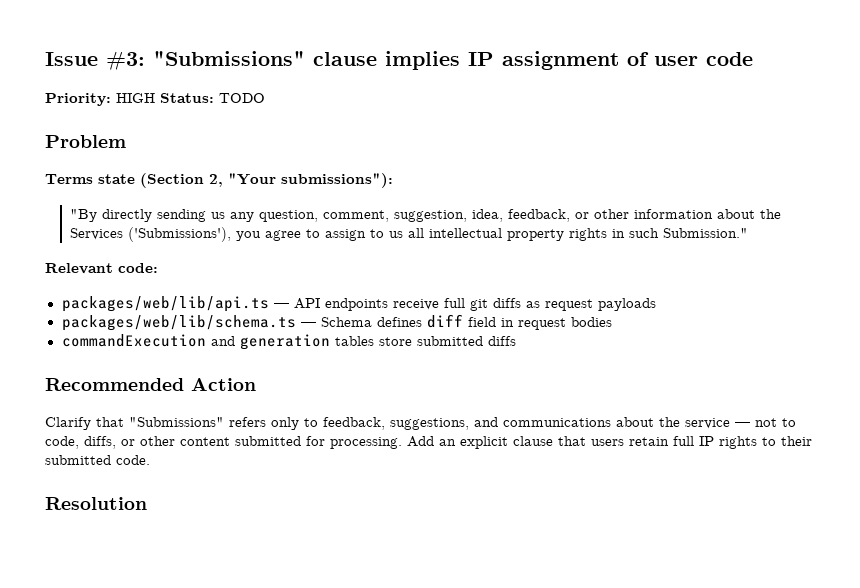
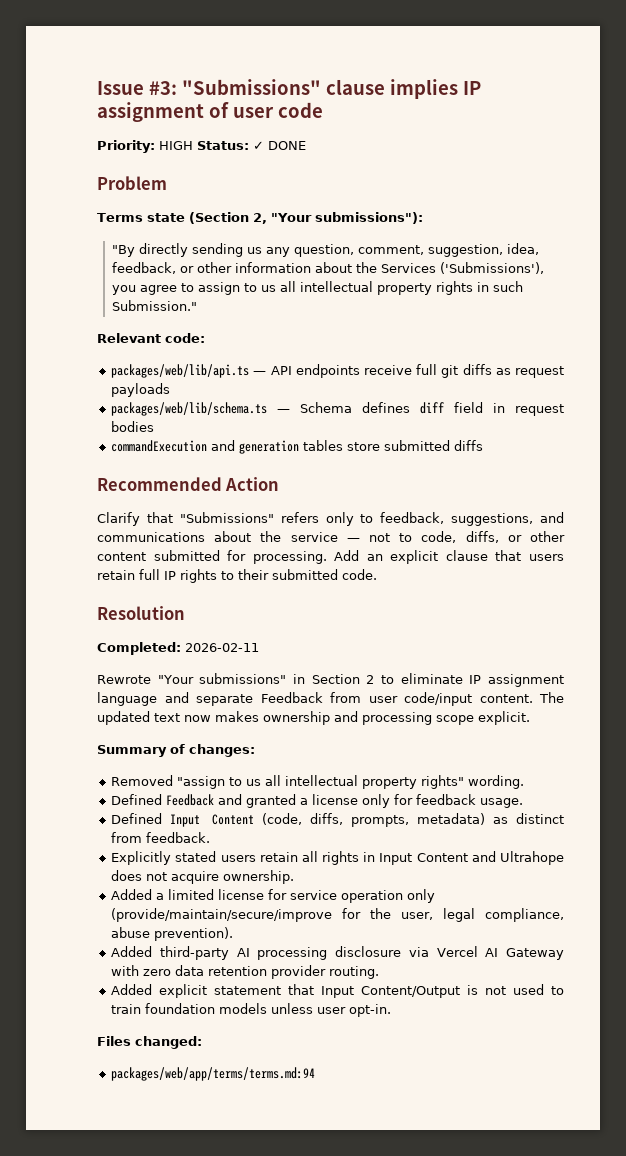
- Priority: HIGH Status: TODO
+ Priority: HIGH Status: ✓ DONE
+ Completed: 2026-02-11
+ Rewrote "Your submissions" in Section 2 to eliminate IP assignment language and separate Feedback from user code/input content. The updated text now makes ownership and processing scope explicit.
+ Summary of changes:
+ Removed "assign to us all intellectual property rights" wording.
+ Defined Feedback and granted a license only for feedback usage.
+ Defined Input Content (code, diffs, prompts, metadata) as distinct from feedback.
+ Explicitly stated users retain all rights in Input Content and Ultrahope does not acquire ownership.
+ Added a limited license for service operation only (provide/maintain/secure/improve for the user, legal compliance, abuse prevention).
+ Added third-party AI processing disclosure via Vercel AI Gateway with zero data retention provider routing.
+ Added explicit statement that Input Content/Output is not used to train foundation models unless user opt-in.
+ Files changed:
+ packages/web/app/terms/terms.md:94

